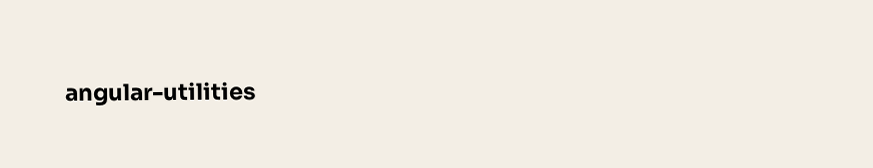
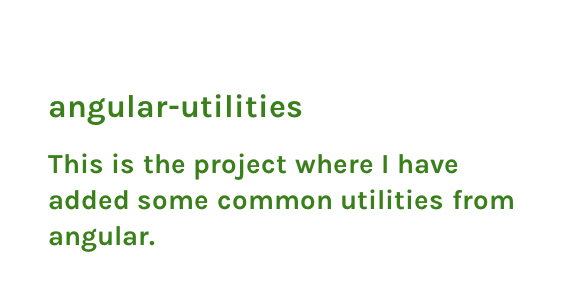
+ This is the project where I have added some common utilities from angular.

